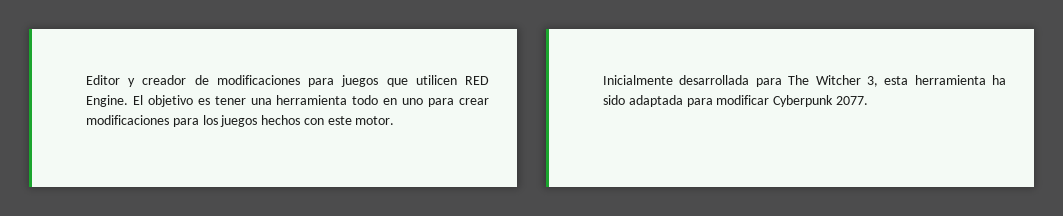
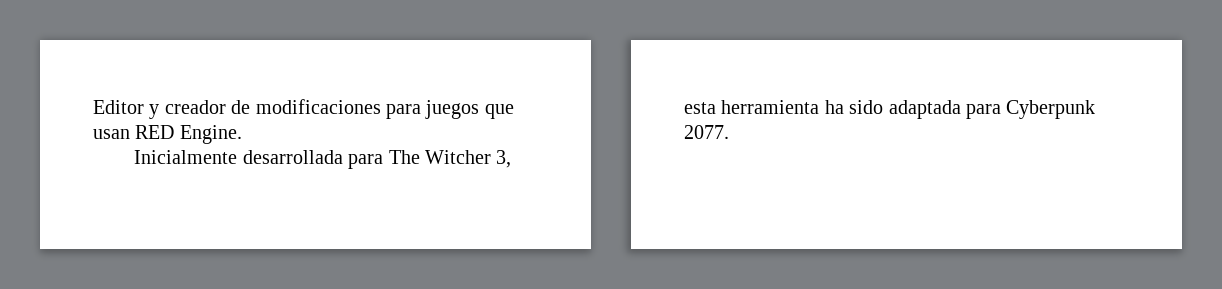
- Editor y creador de modificaciones para juegos que utilicen RED Engine. El objetivo es tener una herramienta todo en uno para crear modificaciones para los juegos hechos con este motor.
+ Editor y creador de modificaciones para juegos que usan RED Engine.
- Inicialmente desarrollada para The Witcher 3, esta herramienta ha sido adaptada para modificar Cyberpunk 2077.
+ Inicialmente desarrollada para The Witcher 3, esta herramienta ha sido adaptada para Cyberpunk 2077.

